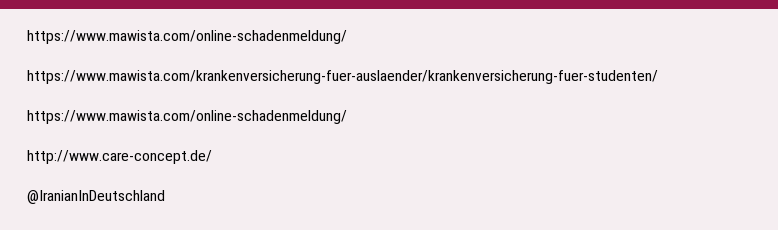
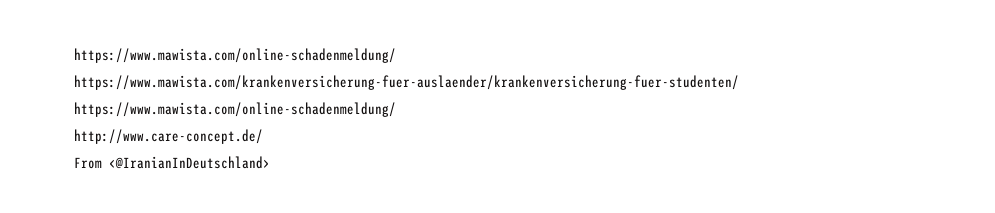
- @IranianInDeutschland
+ From <@IranianInDeutschland>

